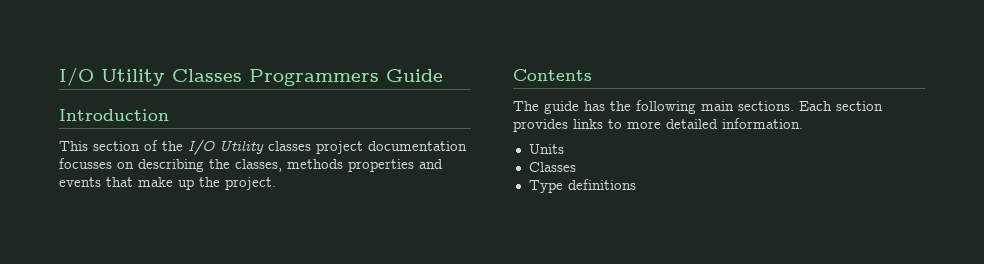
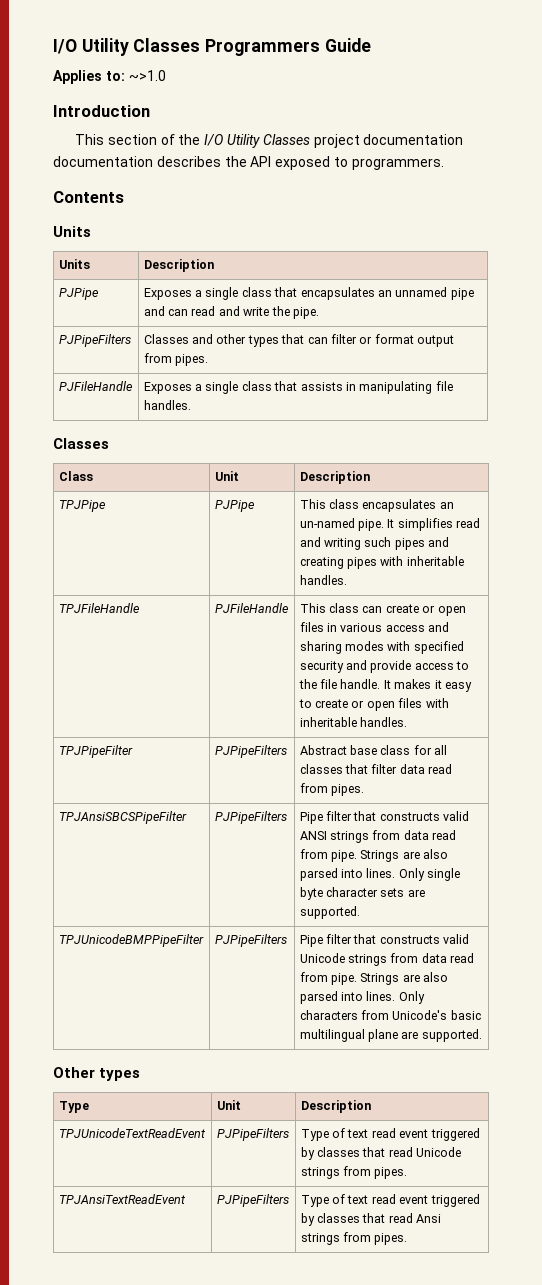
+ Applies to: ~>1.0
- This section of the I/O Utility classes project documentation focusses on describing the classes, methods properties and events that make up the project.
+ This section of the I/O Utility Classes project documentation documentation describes the API exposed to programmers.
  Contents
- The guide has the following main sections. Each section provides links to more detailed information.
  Units
+ Units | Description
+ PJPipe | Exposes a single class that encapsulates an unnamed pipe and can read and write the pipe.
+ PJPipeFilters | Classes and other types that can filter or format output from pipes.
+ PJFileHandle | Exposes a single class that assists in manipulating file handles.
  Classes
- Type definitions
+ Class | Unit | Description
+ TPJPipe | PJPipe | This class encapsulates an un-named pipe. It simplifies read and writing such pipes and creating pipes with inheritable handles.
+ TPJFileHandle | PJFileHandle | This class can create or open files in various access and sharing modes with specified security and provide access to the file handle. It makes it easy to create or open files with inheritable handles.
+ TPJPipeFilter | PJPipeFilters | Abstract base class for all classes that filter data read from pipes.
+ TPJAnsiSBCSPipeFilter | PJPipeFilters | Pipe filter that constructs valid ANSI strings from data read from pipe. Strings are also parsed into lines. Only single byte character sets are supported.
+ TPJUnicodeBMPPipeFilter | PJPipeFilters | Pipe filter that constructs valid Unicode strings from data read from pipe. Strings are also parsed into lines. Only characters from Unicode's basic multilingual plane are supported.
+ Other types
+ Type | Unit | Description
+ TPJUnicodeTextReadEvent | PJPipeFilters | Type of text read event triggered by classes that read Unicode strings from pipes.
+ TPJAnsiTextReadEvent | PJPipeFilters | Type of text read event triggered by classes that read Ansi strings from pipes.

